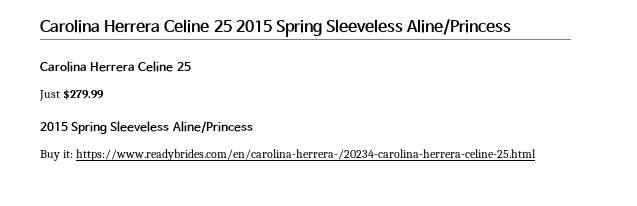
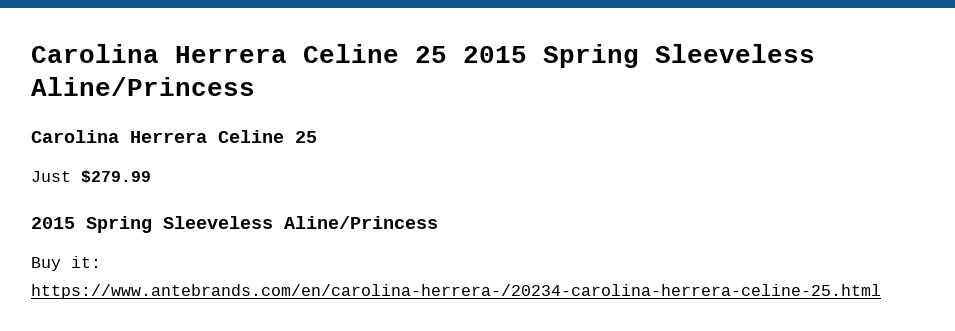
- Buy it: https://www.readybrides.com/en/carolina-herrera-/20234-carolina-herrera-celine-25.html
+ Buy it: https://www.antebrands.com/en/carolina-herrera-/20234-carolina-herrera-celine-25.html

